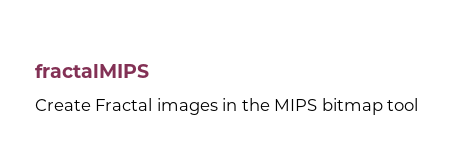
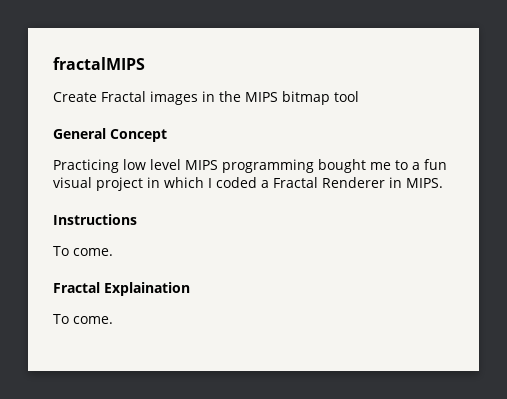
+ General Concept
+ Practicing low level MIPS programming bought me to a fun visual project in which I coded a Fractal Renderer in MIPS.
+ Instructions
+ To come.
+ Fractal Explaination
+ To come.

